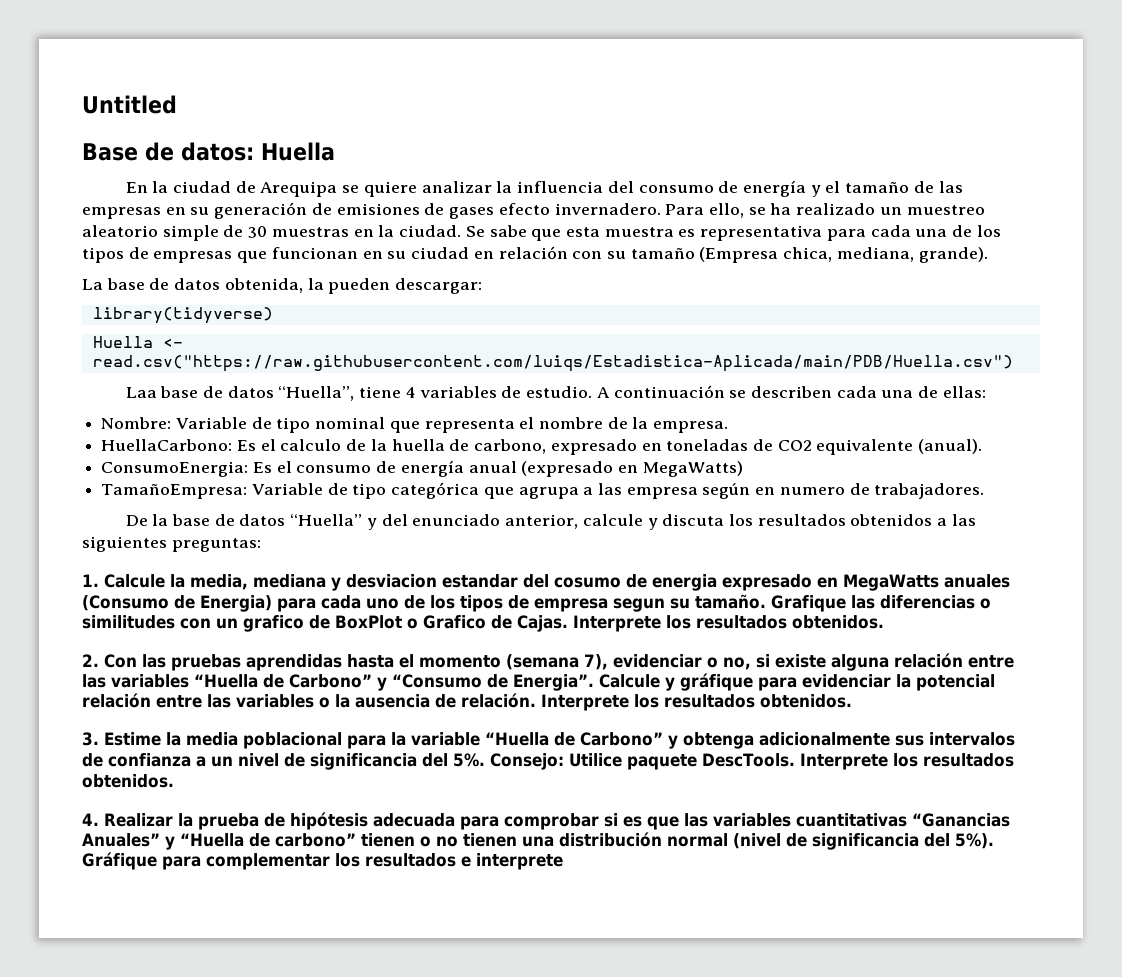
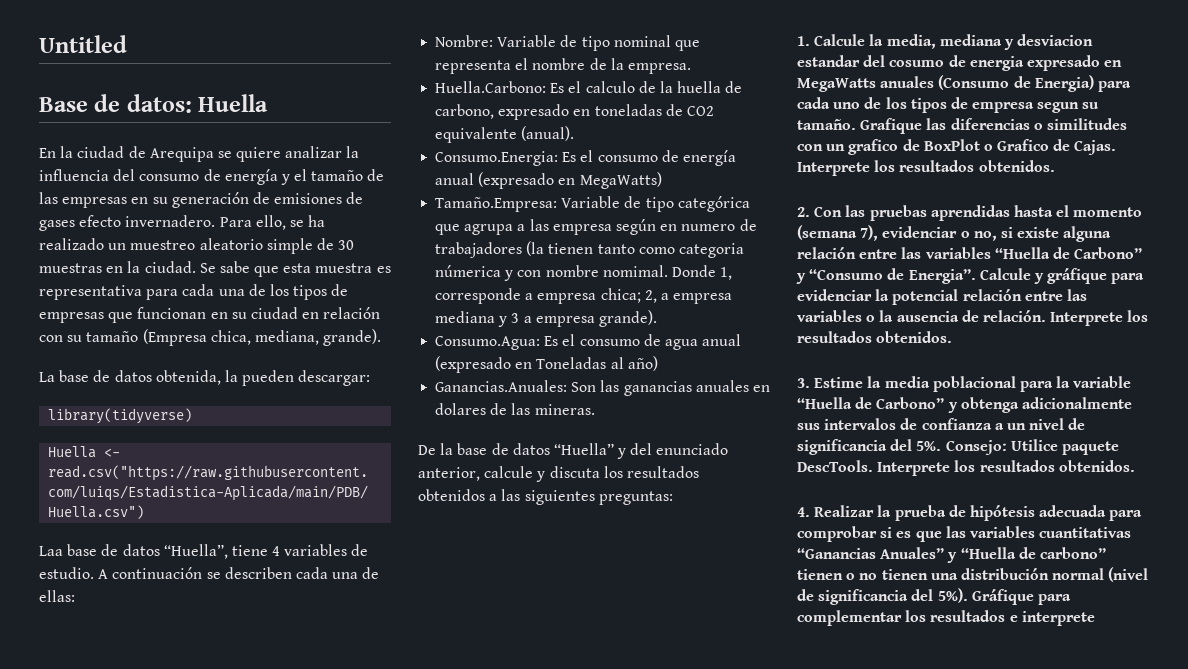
- HuellaCarbono: Es el calculo de la huella de carbono, expresado en toneladas de CO2 equivalente (anual).
+ Huella.Carbono: Es el calculo de la huella de carbono, expresado en toneladas de CO2 equivalente (anual).
- ConsumoEnergia: Es el consumo de energía anual (expresado en MegaWatts)
+ Consumo.Energia: Es el consumo de energía anual (expresado en MegaWatts)
- TamañoEmpresa: Variable de tipo categórica que agrupa a las empresa según en numero de trabajadores.
+ Tamaño.Empresa: Variable de tipo categórica que agrupa a las empresa según en numero de trabajadores (la tienen tanto como categoria númerica y con nombre nomimal. Donde 1, corresponde a empresa chica; 2, a empresa mediana y 3 a empresa grande).
+ Consumo.Agua: Es el consumo de agua anual (expresado en Toneladas al año)
+ Ganancias.Anuales: Son las ganancias anuales en dolares de las mineras.

